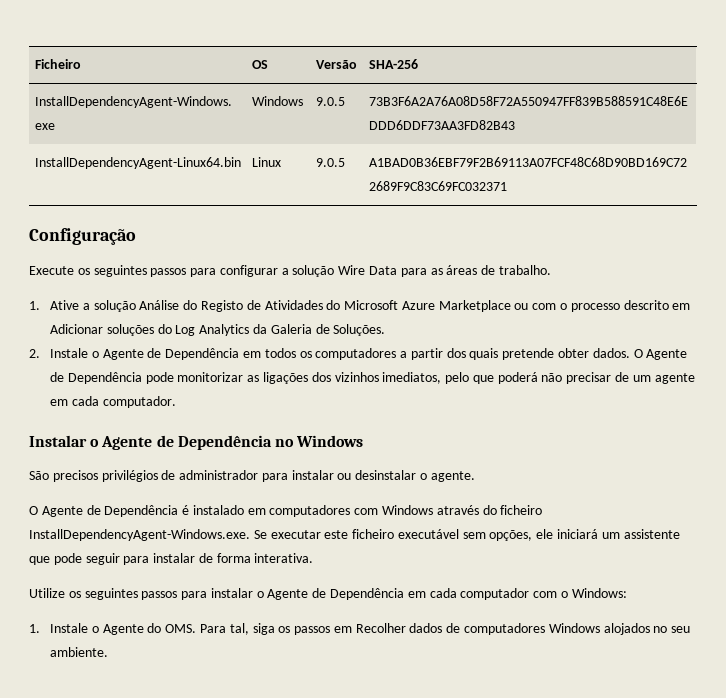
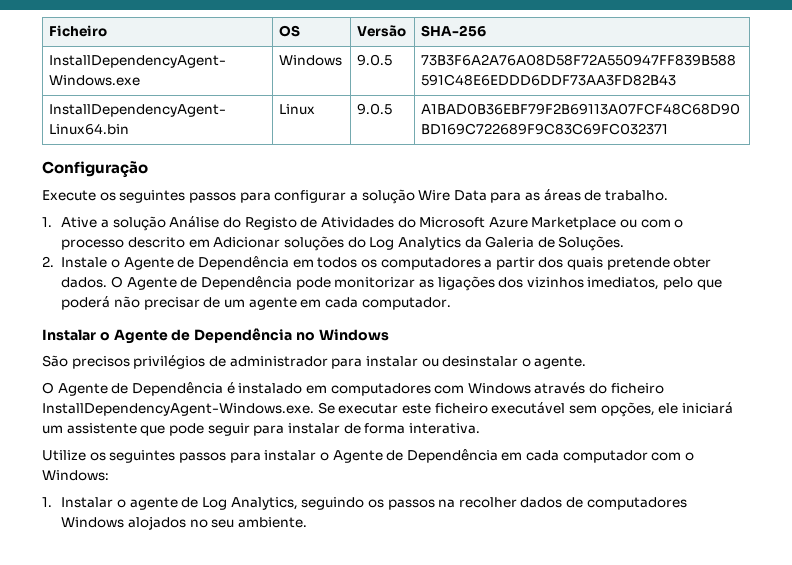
- 1. Instale o Agente do OMS. Para tal, siga os passos em Recolher dados de computadores Windows alojados no seu ambiente.
+ 1. Instalar o agente de Log Analytics, seguindo os passos na recolher dados de computadores Windows alojados no seu ambiente.

